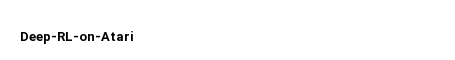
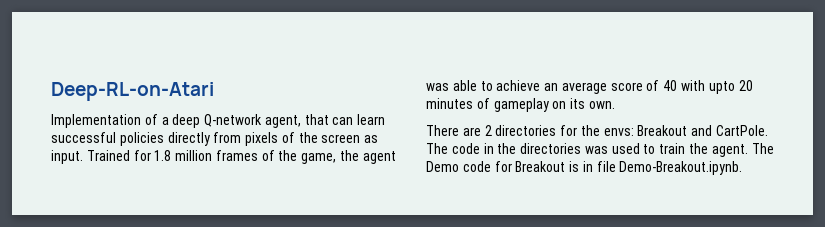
+ Implementation of a deep Q-network agent, that can learn successful policies directly from pixels of the screen as input. Trained for 1.8 million frames of the game, the agent was able to achieve an average score of 40 with upto 20 minutes of gameplay on its own.
+ There are 2 directories for the envs: Breakout and CartPole. The code in the directories was used to train the agent. The Demo code for Breakout is in file Demo-Breakout.ipynb.

